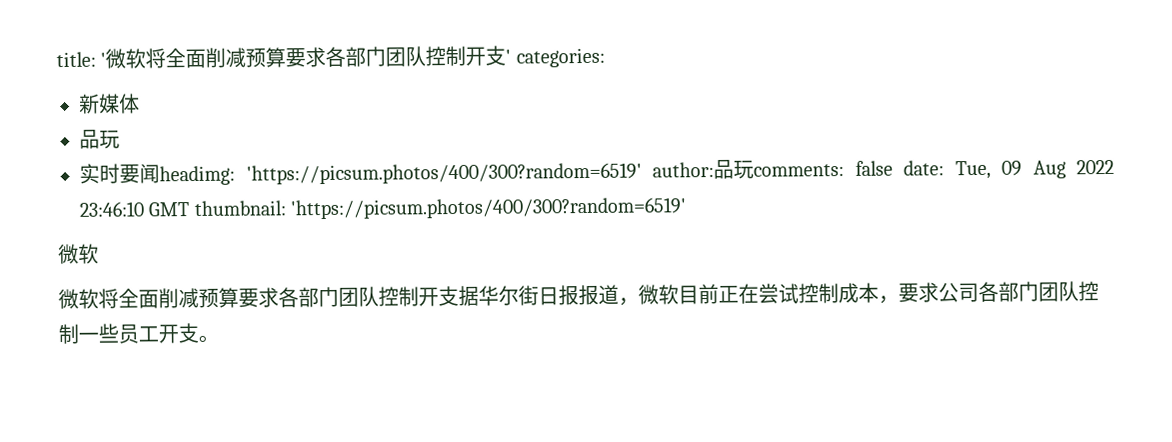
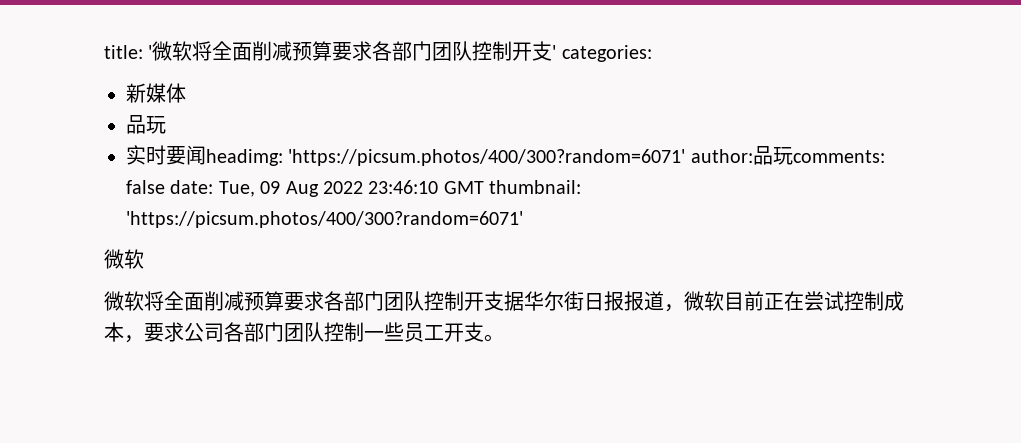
- 实时要闻headimg: 'https://picsum.photos/400/300?random=6519' author:品玩comments: false date: Tue, 09 Aug 2022 23:46:10 GMT thumbnail: 'https://picsum.photos/400/300?random=6519'
+ 实时要闻headimg: 'https://picsum.photos/400/300?random=6071' author:品玩comments: false date: Tue, 09 Aug 2022 23:46:10 GMT thumbnail: 'https://picsum.photos/400/300?random=6071'

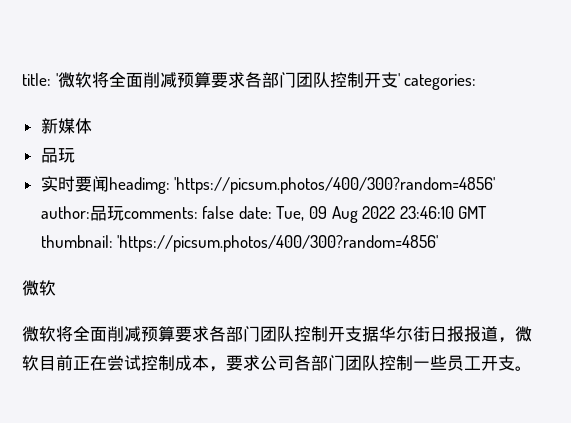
- 实时要闻headimg: 'https://picsum.photos/400/300?random=6071' author:品玩comments: false date: Tue, 09 Aug 2022 23:46:10 GMT thumbnail: 'https://picsum.photos/400/300?random=6071'
+ 实时要闻headimg: 'https://picsum.photos/400/300?random=4856' author:品玩comments: false date: Tue, 09 Aug 2022 23:46:10 GMT thumbnail: 'https://picsum.photos/400/300?random=4856'

